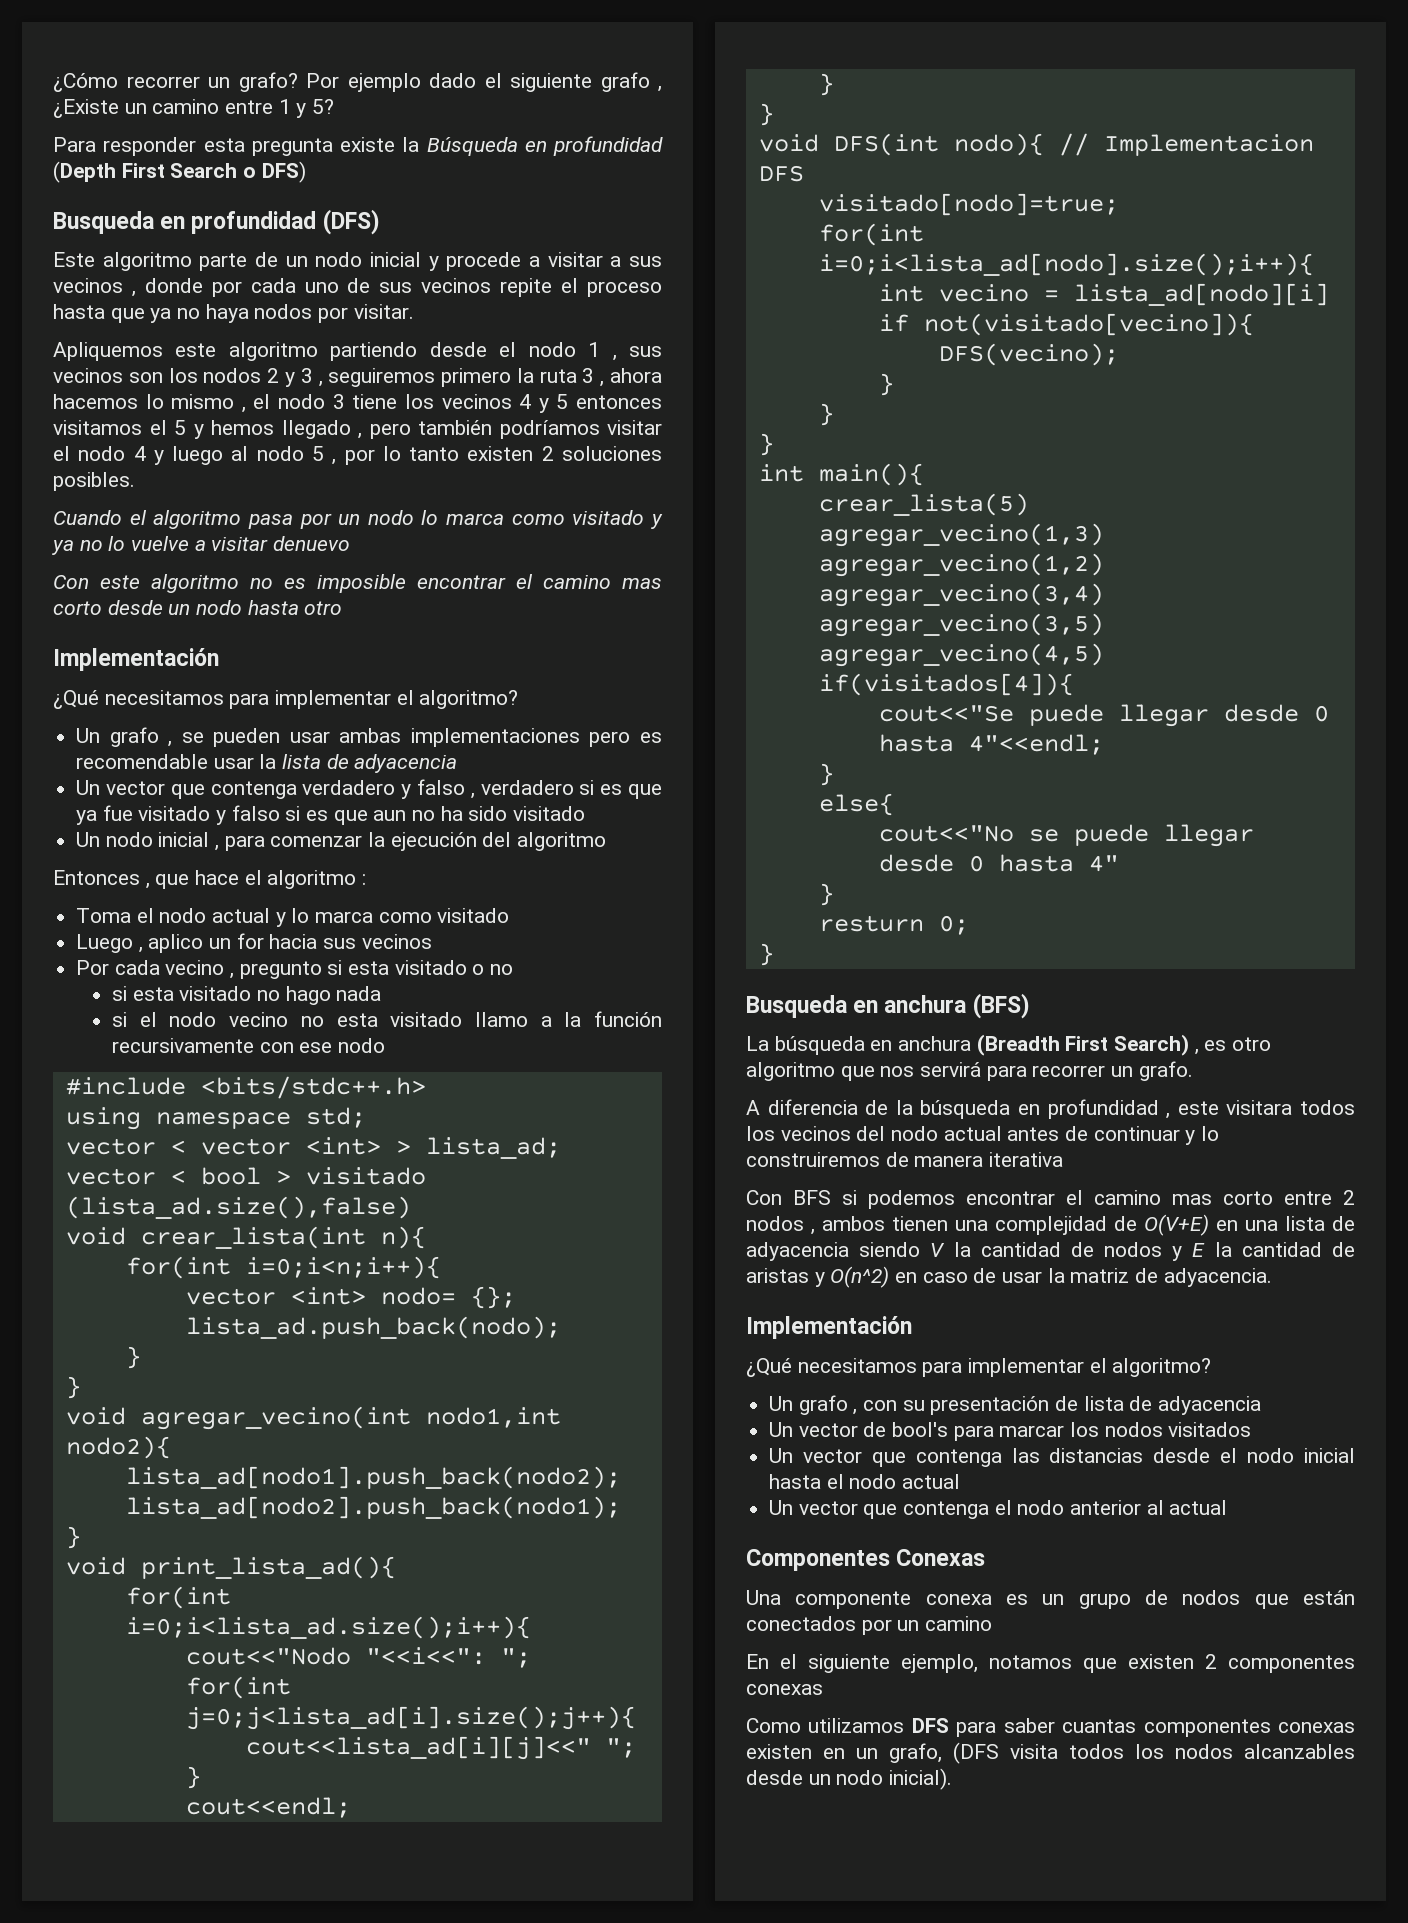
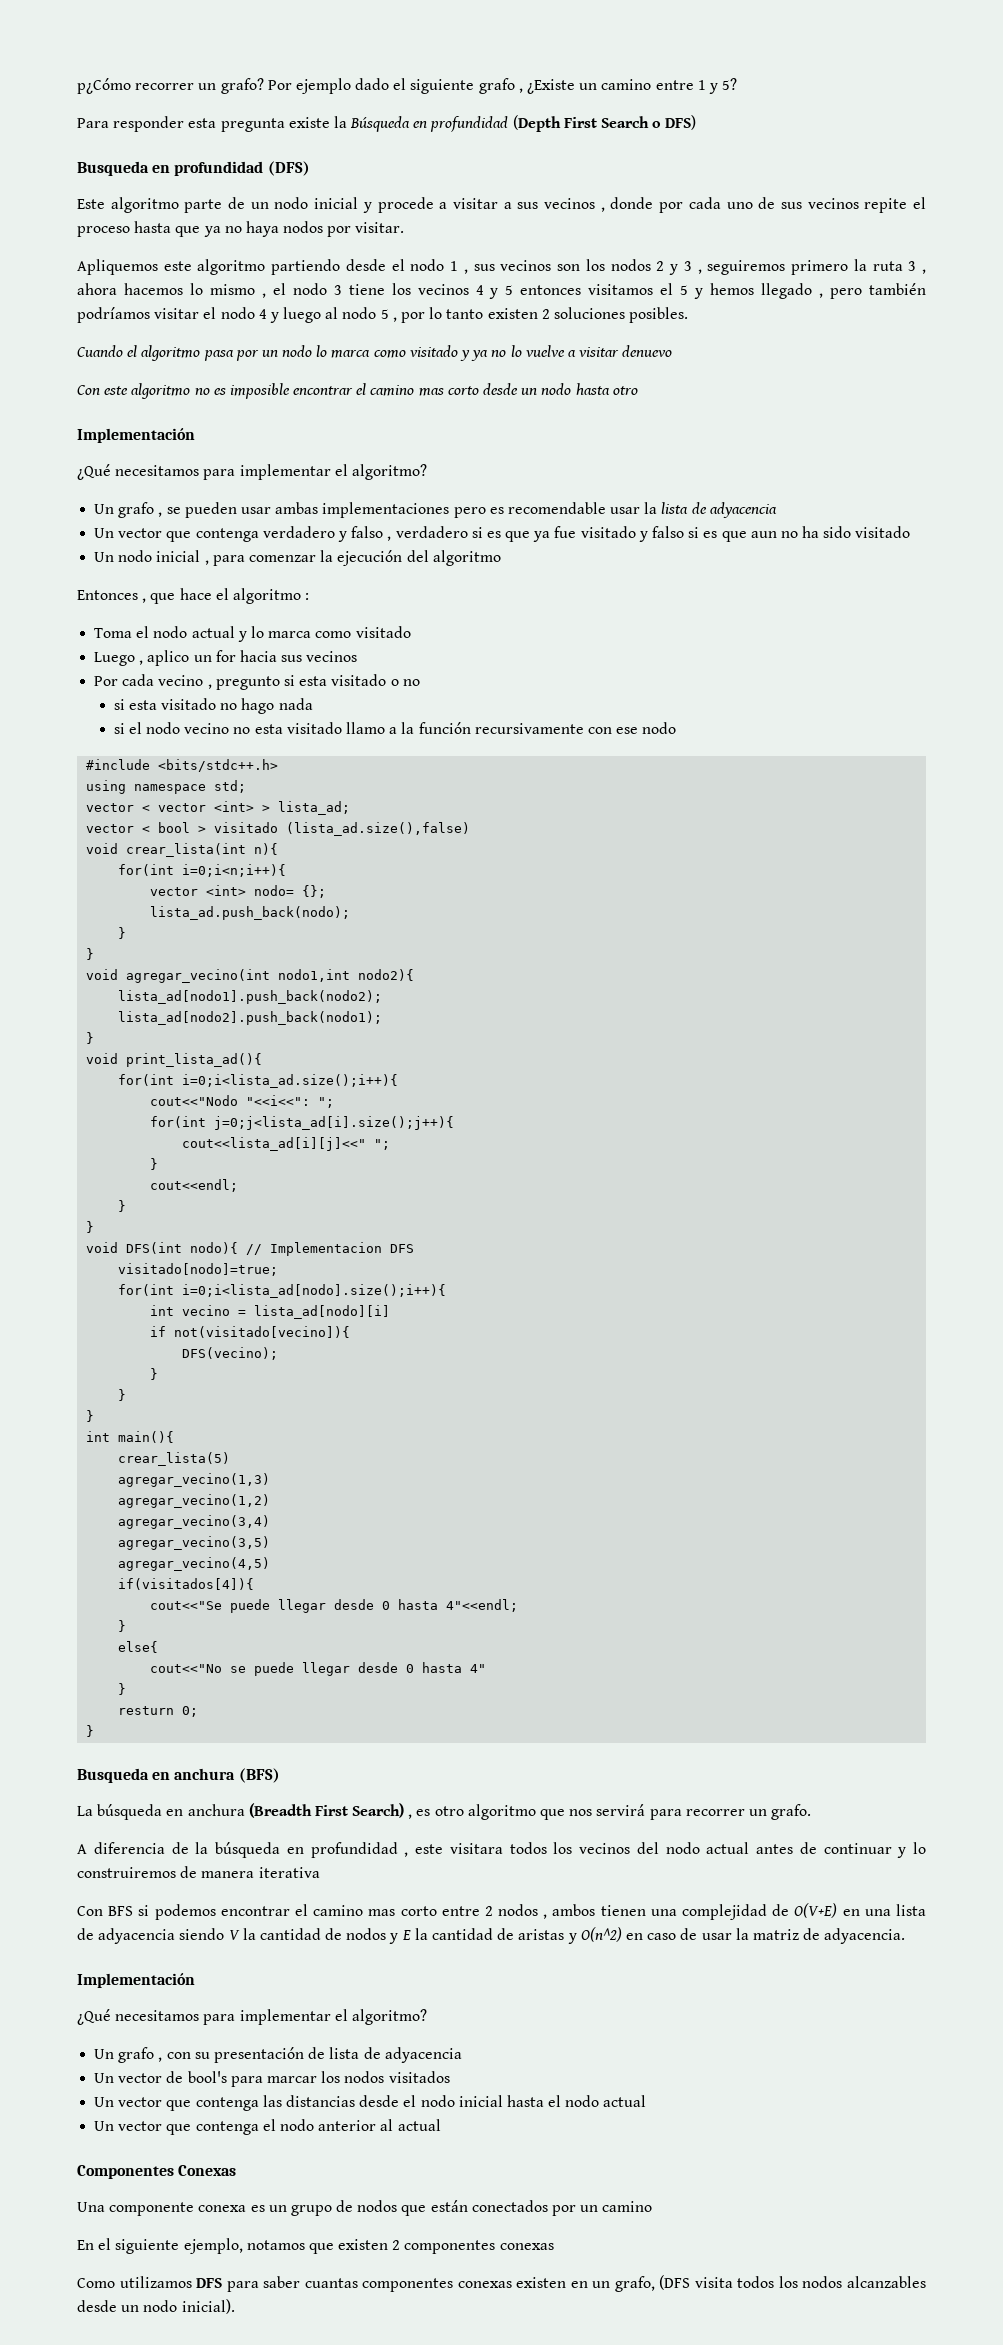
- ¿Cómo recorrer un grafo?
+ p¿Cómo recorrer un grafo?

